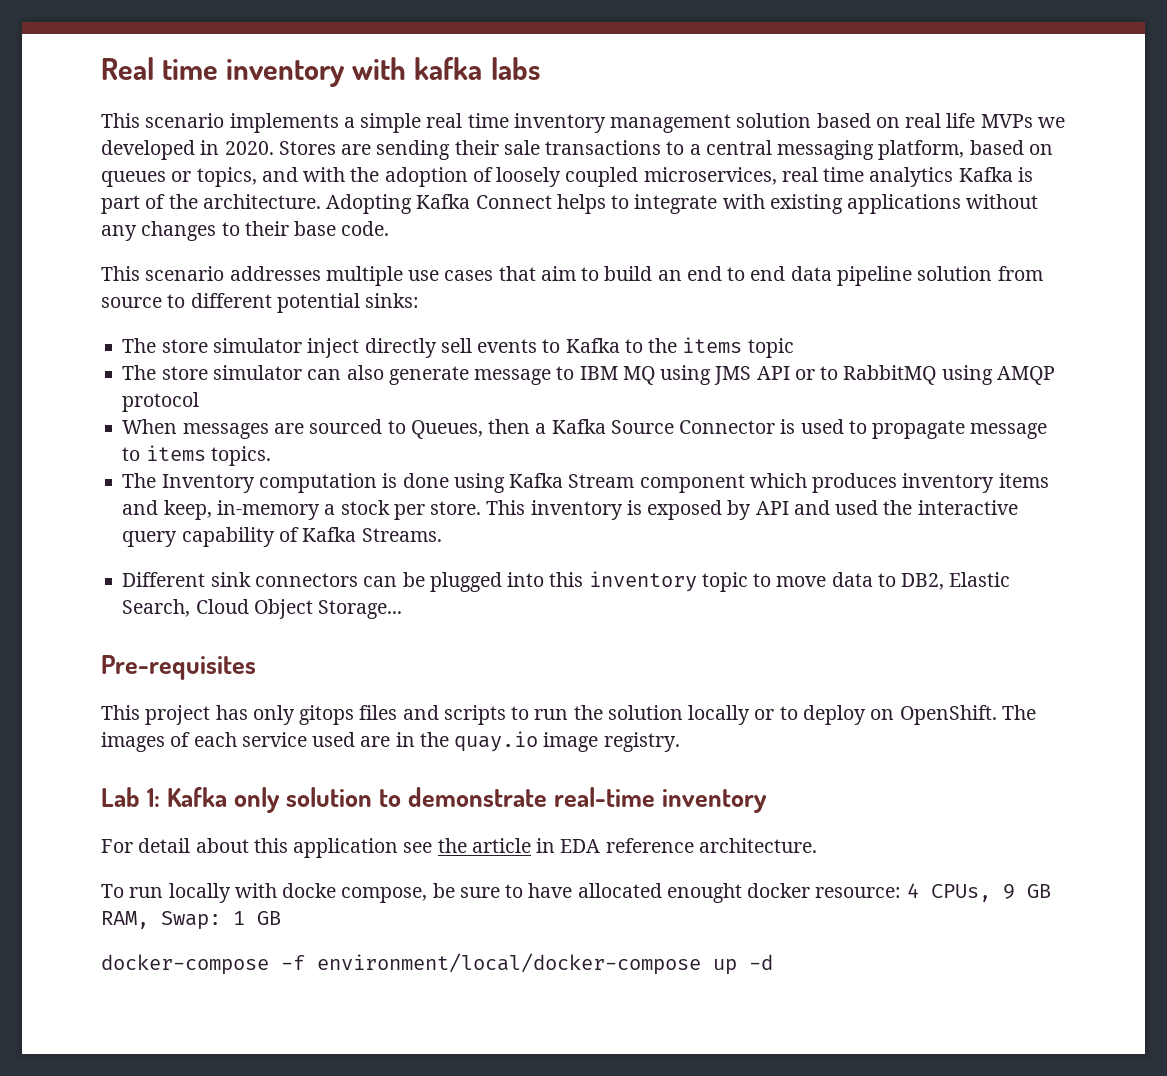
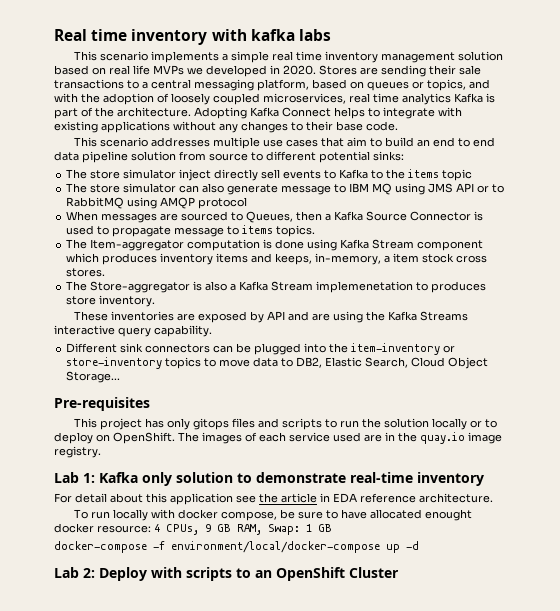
- The Inventory computation is done using Kafka Stream component which produces inventory items and keep, in-memory a stock per store. This inventory is exposed by API and used the interactive query capability of Kafka Streams.
+ The Item-aggregator computation is done using Kafka Stream component which produces inventory items and keeps, in-memory, a item stock cross stores.
+ The Store-aggregator is also a Kafka Stream implemenetation to produces store inventory.
+ These inventories are exposed by API and are using the Kafka Streams interactive query capability.
- Different sink connectors can be plugged into this inventory topic to move data to DB2, Elastic Search, Cloud Object Storage...
+ Different sink connectors can be plugged into the item-inventory or store-inventory topics to move data to DB2, Elastic Search, Cloud Object Storage...
- To run locally with docke compose, be sure to have allocated enought docker resource: 4 CPUs, 9 GB RAM, Swap: 1 GB
+ To run locally with docker compose, be sure to have allocated enought docker resource: 4 CPUs, 9 GB RAM, Swap: 1 GB
+ Lab 2: Deploy with scripts to an OpenShift Cluster

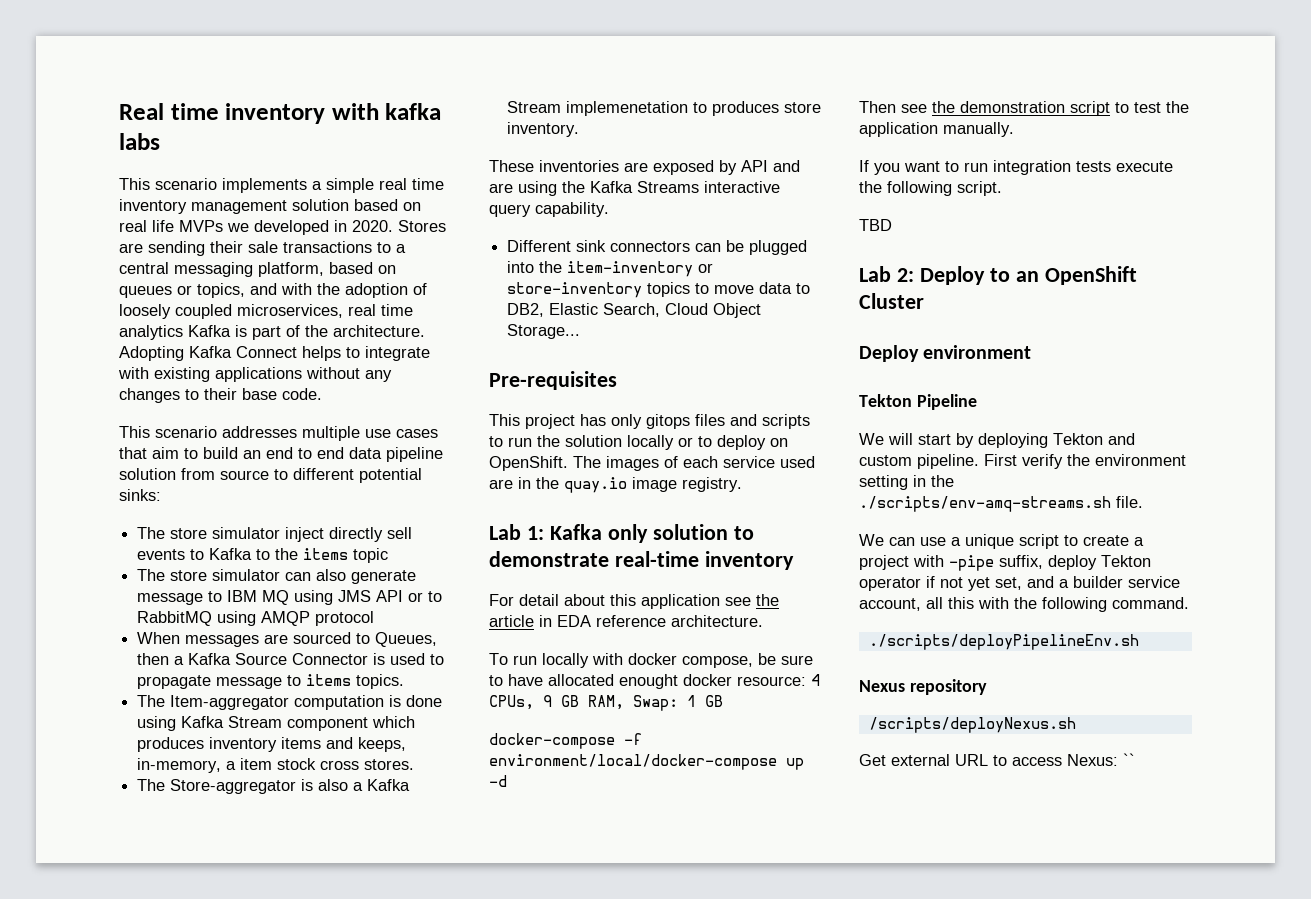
+ Then see the demonstration script to test the application manually.
+ If you want to run integration tests execute the following script.
+ TBD
- Lab 2: Deploy with scripts to an OpenShift Cluster
+ Lab 2: Deploy to an OpenShift Cluster
+ Deploy environment
+ Tekton Pipeline
+ We will start by deploying Tekton and custom pipeline. First verify the environment setting in the ./scripts/env-amq-streams.sh file.
+ We can use a unique script to create a project with -pipe suffix, deploy Tekton operator if not yet set, and a builder service account, all this with the following command.
+ ./scripts/deployPipelineEnv.sh
+ Nexus repository
+ /scripts/deployNexus.sh
+ Get external URL to access Nexus: ``

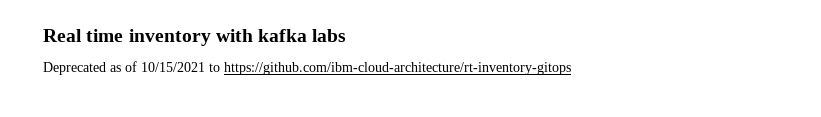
- This scenario implements a simple real time inventory management solution based on real life MVPs we developed in 2020. Stores are sending their sale transactions to a central messaging platform, based on queues or topics, and with the adoption of loosely coupled microservices, real time analytics Kafka is part of the architecture. Adopting Kafka Connect helps to integrate with existing applications without any changes to their base code.
- This scenario addresses multiple use cases that aim to build an end to end data pipeline solution from source to different potential sinks:
- The store simulator inject directly sell events to Kafka to the items topic
- The store simulator can also generate message to IBM MQ using JMS API or to RabbitMQ using AMQP protocol
- When messages are sourced to Queues, then a Kafka Source Connector is used to propagate message to items topics.
- The Item-aggregator computation is done using Kafka Stream component which produces inventory items and keeps, in-memory, a item stock cross stores.
- The Store-aggregator is also a Kafka Stream implemenetation to produces store inventory.
- These inventories are exposed by API and are using the Kafka Streams interactive query capability.
- Different sink connectors can be plugged into the item-inventory or store-inventory topics to move data to DB2, Elastic Search, Cloud Object Storage...
- Pre-requisites
- This project has only gitops files and scripts to run the solution locally or to deploy on OpenShift. The images of each service used are in the quay.io image registry.
- Lab 1: Kafka only solution to demonstrate real-time inventory
- For detail about this application see the article in EDA reference architecture.
- To run locally with docker compose, be sure to have allocated enought docker resource: 4 CPUs, 9 GB RAM, Swap: 1 GB
- docker-compose -f environment/local/docker-compose up -d
- Then see the demonstration script to test the application manually.
- If you want to run integration tests execute the following script.
- TBD
- Lab 2: Deploy to an OpenShift Cluster
- Deploy environment
- Tekton Pipeline
- We will start by deploying Tekton and custom pipeline. First verify the environment setting in the ./scripts/env-amq-streams.sh file.
- We can use a unique script to create a project with -pipe suffix, deploy Tekton operator if not yet set, and a builder service account, all this with the following command.
- ./scripts/deployPipelineEnv.sh
- Nexus repository
- /scripts/deployNexus.sh
- Get external URL to access Nexus: ``
+ Deprecated as of 10/15/2021 to https://github.com/ibm-cloud-architecture/rt-inventory-gitops

